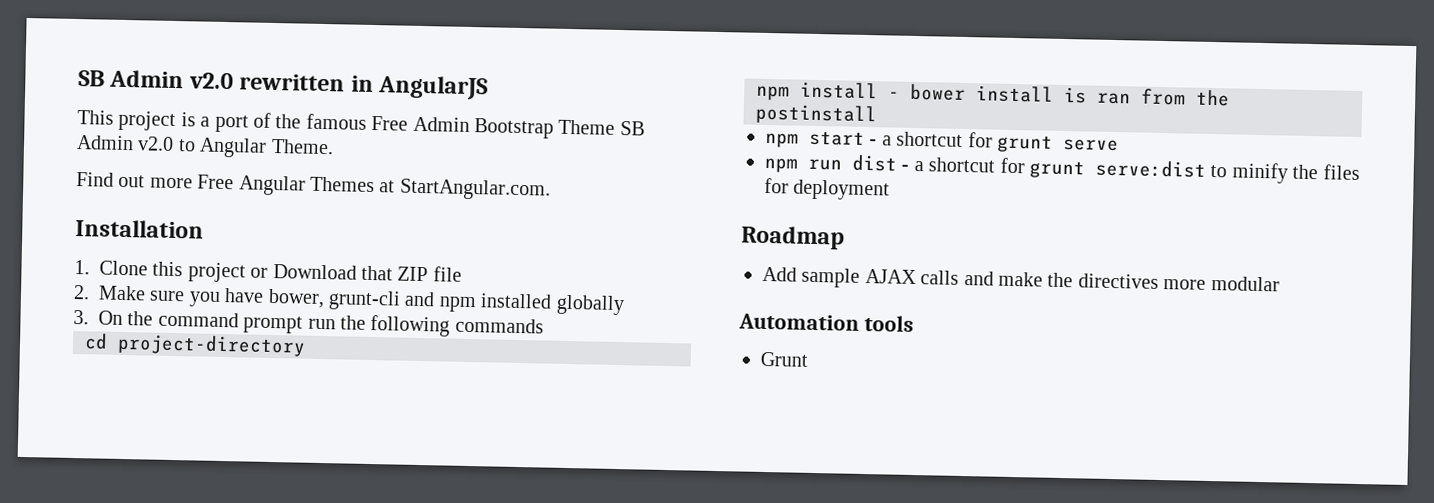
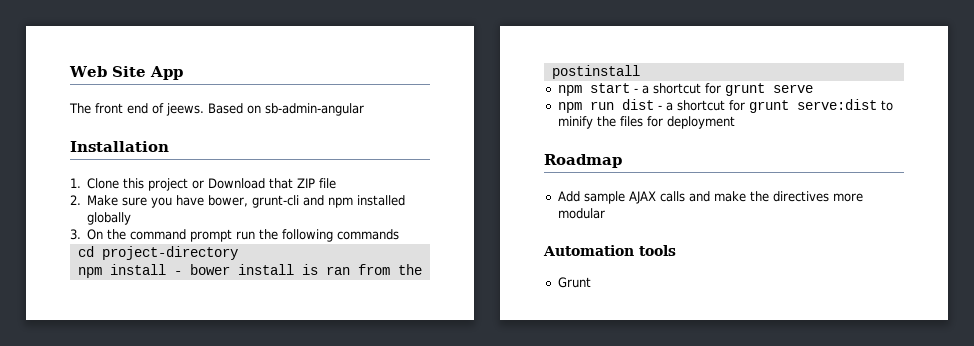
- SB Admin v2.0 rewritten in AngularJS
- This project is a port of the famous Free Admin Bootstrap Theme SB Admin v2.0 to Angular Theme.
- Find out more Free Angular Themes at StartAngular.com.
+ Web Site App
+ The front end of jeews. Based on sb-admin-angular

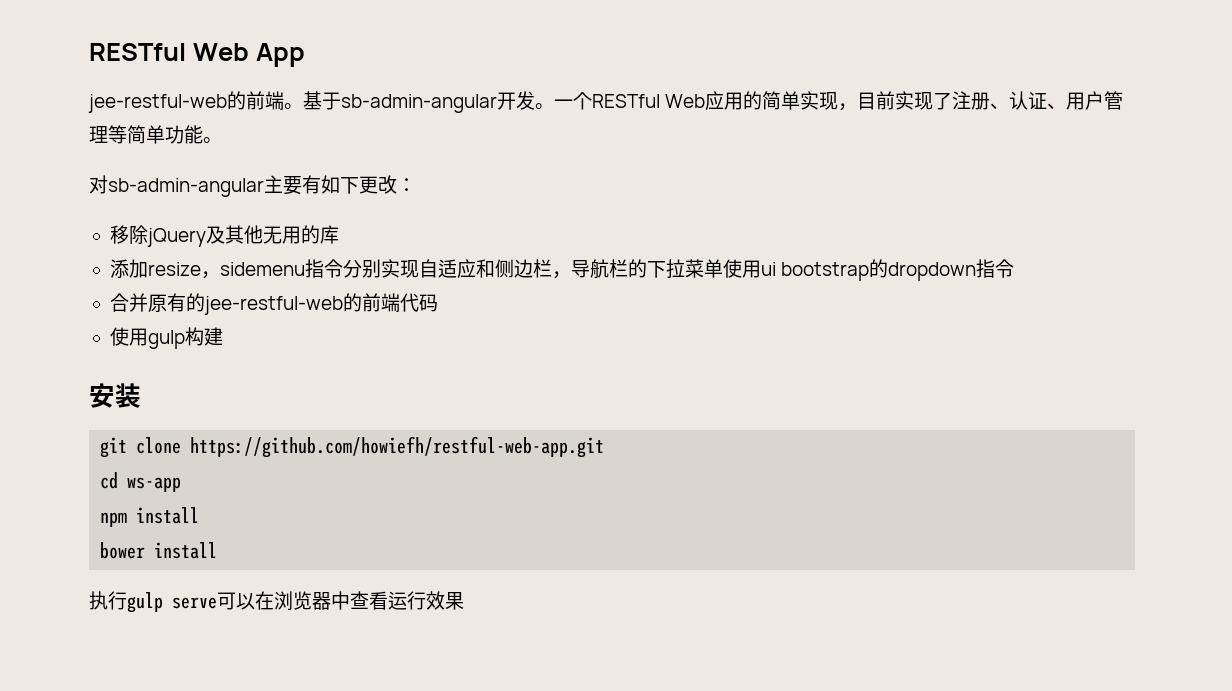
- Web Site App
+ RESTful Web App
- The front end of jeews. Based on sb-admin-angular
- Installation
- 1. Clone this project or Download that ZIP file
- 2. Make sure you have bower, grunt-cli and npm installed globally
- 3. On the command prompt run the following commands
+ jee-restful-web的前端。基于sb-admin-angular开发。一个RESTful Web应用的简单实现，目前实现了注册、认证、用户管理等简单功能。
+ 对sb-admin-angular主要有如下更改：
+ 移除jQuery及其他无用的库
+ 添加resize，sidemenu指令分别实现自适应和侧边栏，导航栏的下拉菜单使用ui bootstrap的dropdown指令
+ 合并原有的jee-restful-web的前端代码
+ 使用gulp构建
+ 安装
+ git clone https://github.com/howiefh/restful-web-app.git
- cd project-directory
+ cd ws-app
- npm install - bower install is ran from the postinstall
- npm start - a shortcut for grunt serve
- npm run dist - a shortcut for grunt serve:dist to minify the files for deployment
- Roadmap
- Add sample AJAX calls and make the directives more modular
- Automation tools
- Grunt
+ npm install
+ bower install
+ 执行gulp serve可以在浏览器中查看运行效果

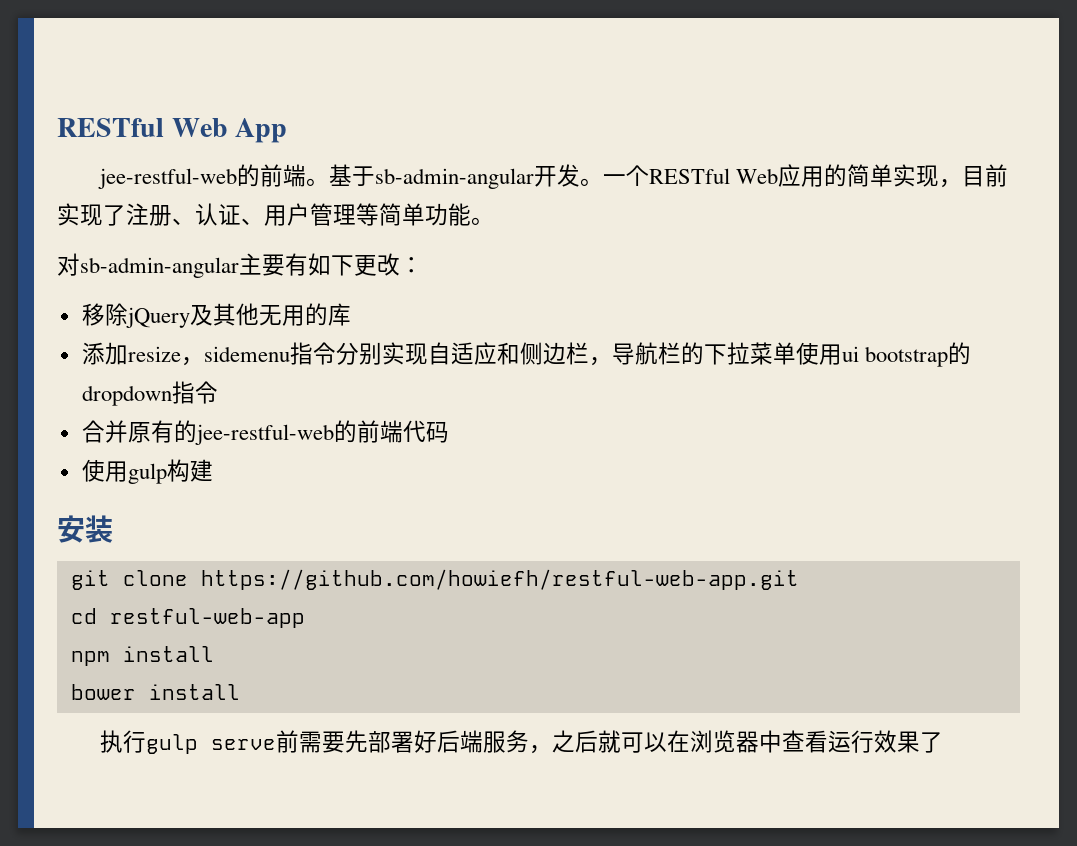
- cd ws-app
+ cd restful-web-app
- 执行gulp serve可以在浏览器中查看运行效果
+ 执行gulp serve前需要先部署好后端服务，之后就可以在浏览器中查看运行效果了

